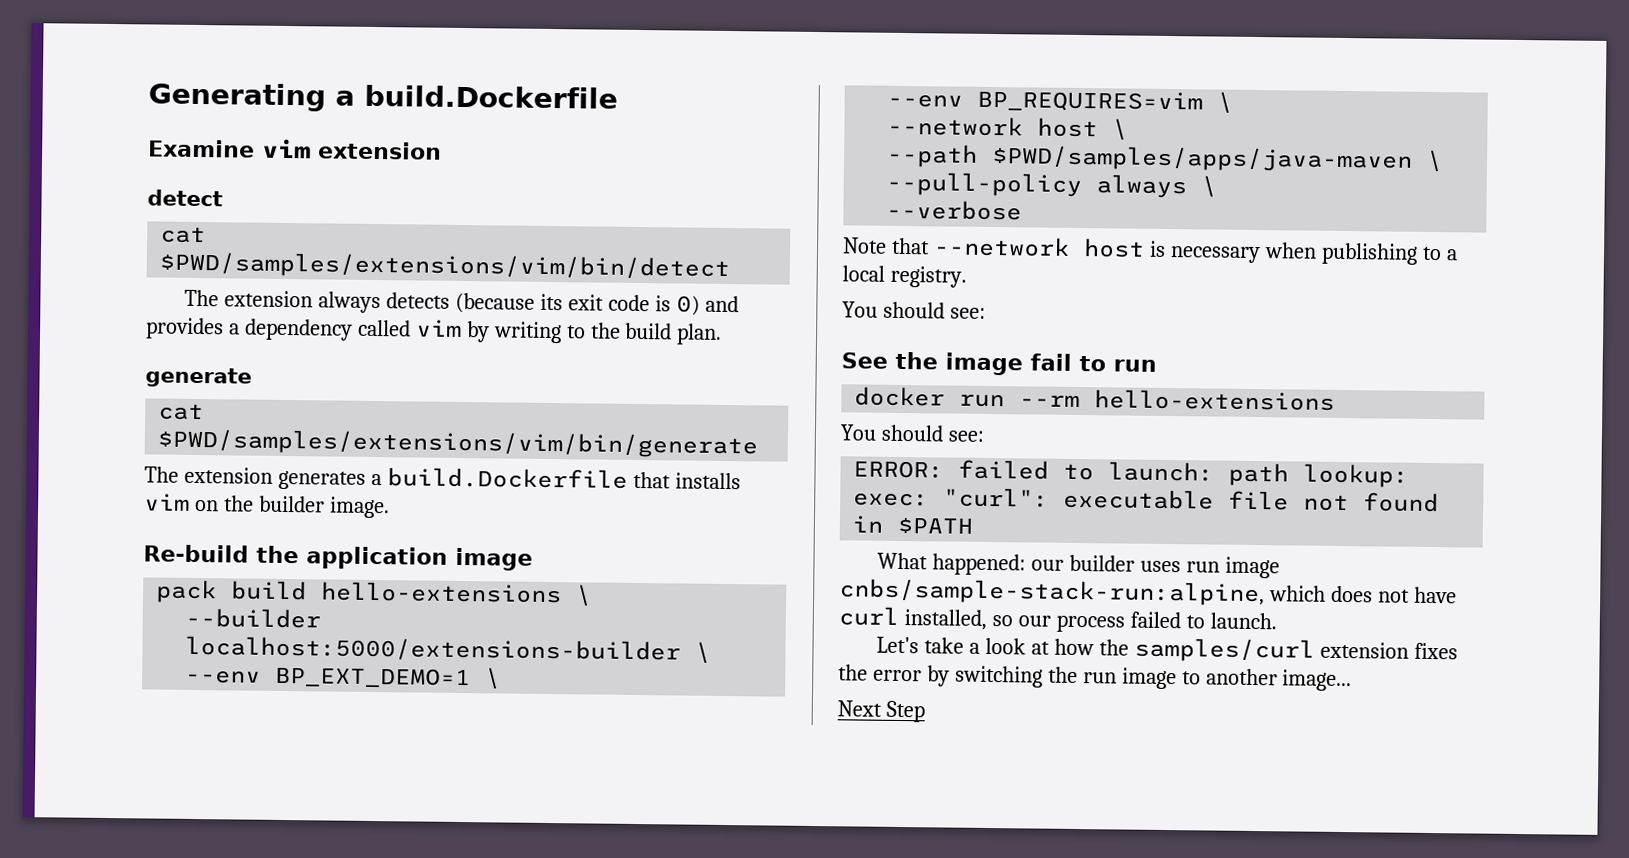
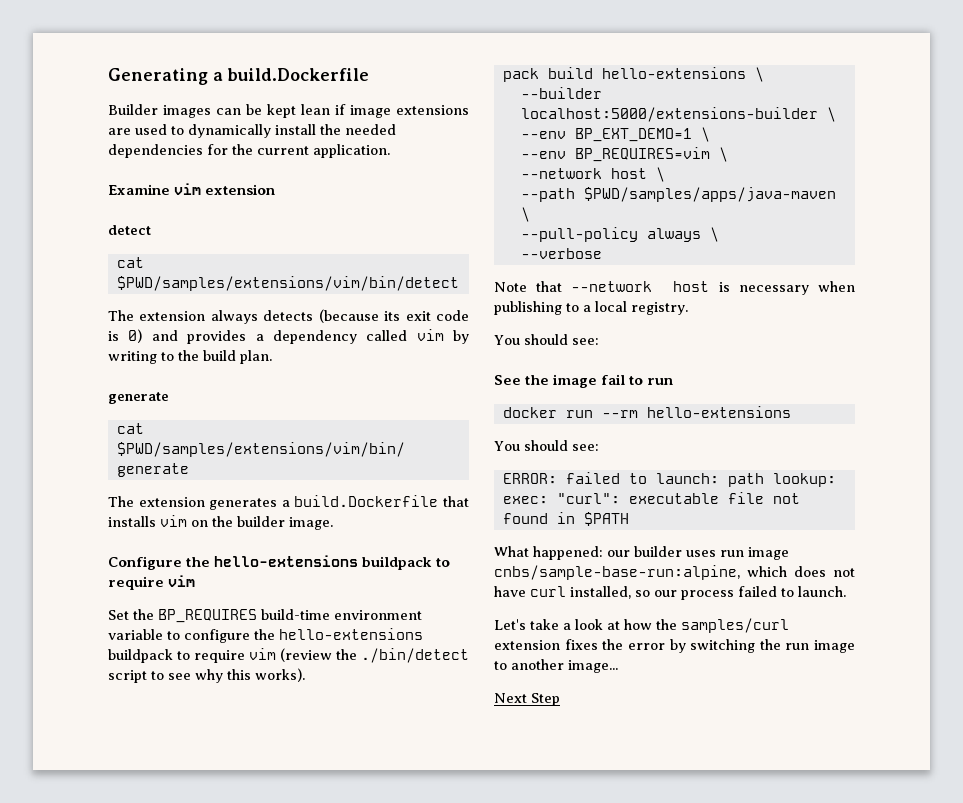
+ Builder images can be kept lean if image extensions are used to dynamically install the needed dependencies for the current application.
- Re-build the application image
+ Configure the hello-extensions buildpack to require vim
+ Set the BP_REQUIRES build-time environment variable to configure the hello-extensions buildpack to require vim (review the ./bin/detect script to see why this works).
- What happened: our builder uses run image cnbs/sample-stack-run:alpine, which does not have curl installed, so our process failed to launch.
+ What happened: our builder uses run image cnbs/sample-base-run:alpine, which does not have curl installed, so our process failed to launch.

